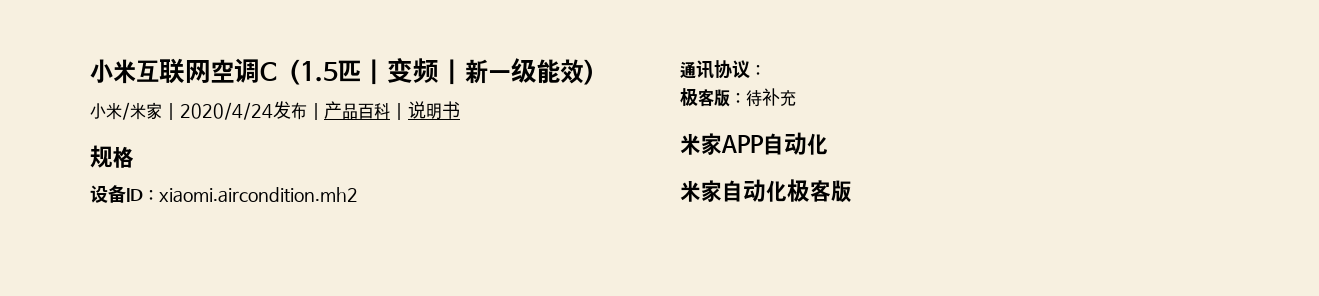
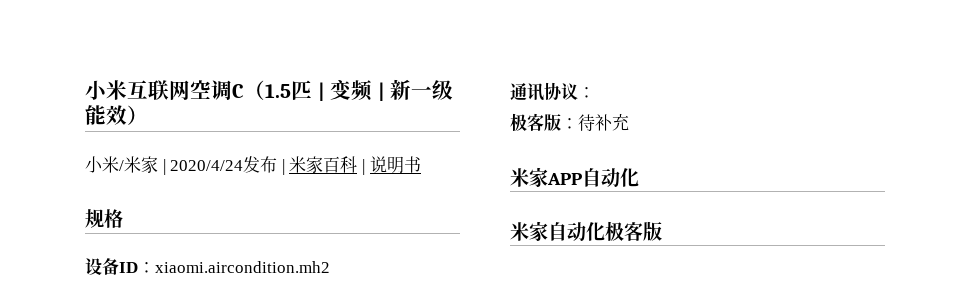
- 小米/米家 | 2020/4/24发布 | 产品百科 | 说明书
+ 小米/米家 | 2020/4/24发布 | 米家百科 | 说明书

